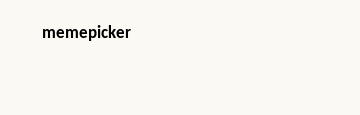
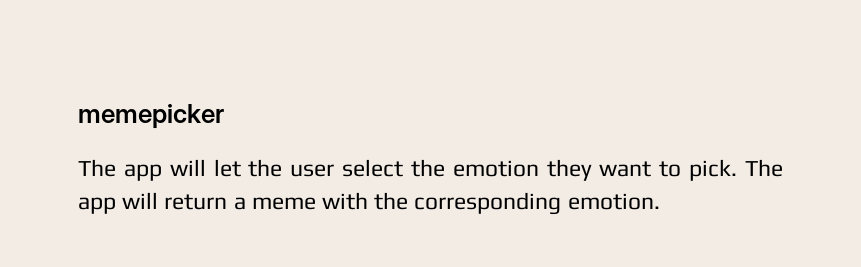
+ The app will let the user select the emotion they want to pick. The app will return a meme with the corresponding emotion.

